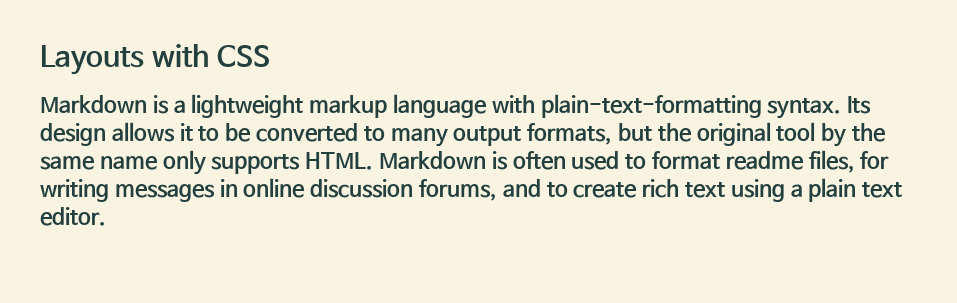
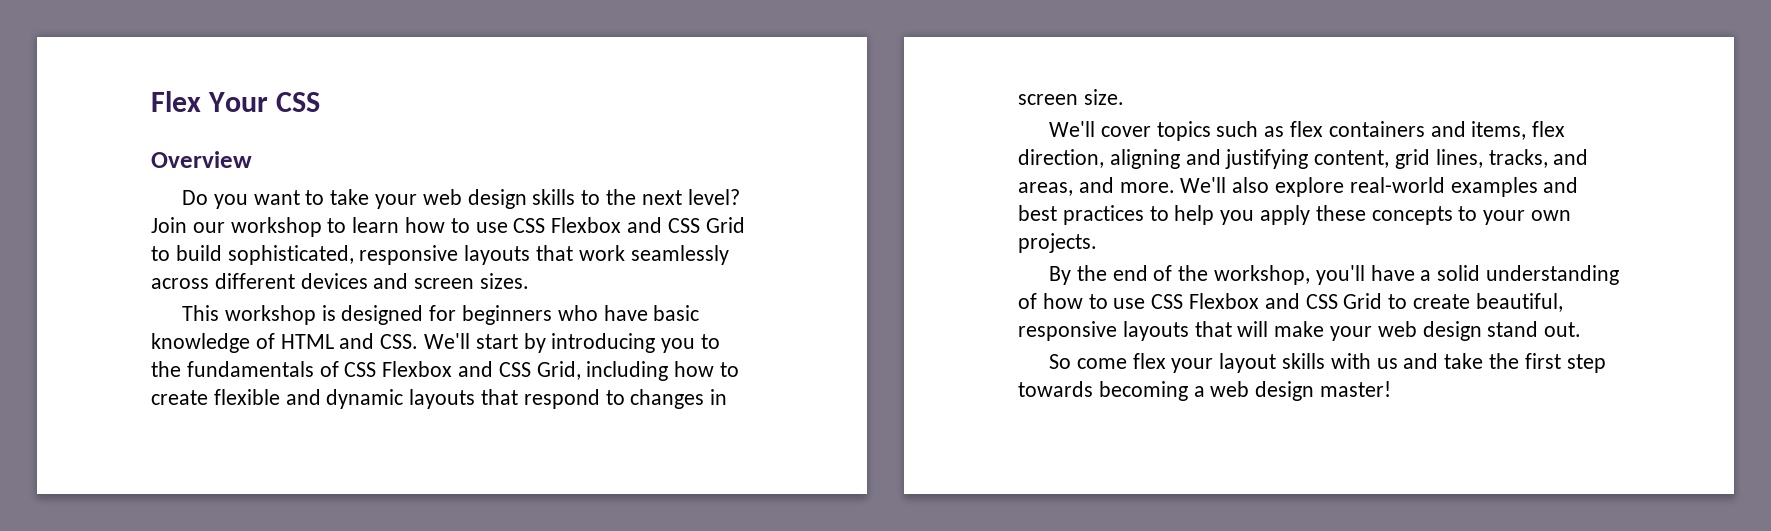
- Layouts with CSS
+ Flex Your CSS
- Markdown is a lightweight markup language with plain-text-formatting syntax. Its design allows it to be converted to many output formats, but the original tool by the same name only supports HTML. Markdown is often used to format readme files, for writing messages in online discussion forums, and to create rich text using a plain text editor.
+ Overview
+ Do you want to take your web design skills to the next level? Join our workshop to learn how to use CSS Flexbox and CSS Grid to build sophisticated, responsive layouts that work seamlessly across different devices and screen sizes.
+ This workshop is designed for beginners who have basic knowledge of HTML and CSS. We'll start by introducing you to the fundamentals of CSS Flexbox and CSS Grid, including how to create flexible and dynamic layouts that respond to changes in screen size.
+ We'll cover topics such as flex containers and items, flex direction, aligning and justifying content, grid lines, tracks, and areas, and more. We'll also explore real-world examples and best practices to help you apply these concepts to your own projects.
+ By the end of the workshop, you'll have a solid understanding of how to use CSS Flexbox and CSS Grid to create beautiful, responsive layouts that will make your web design stand out.
+ So come flex your layout skills with us and take the first step towards becoming a web design master!

